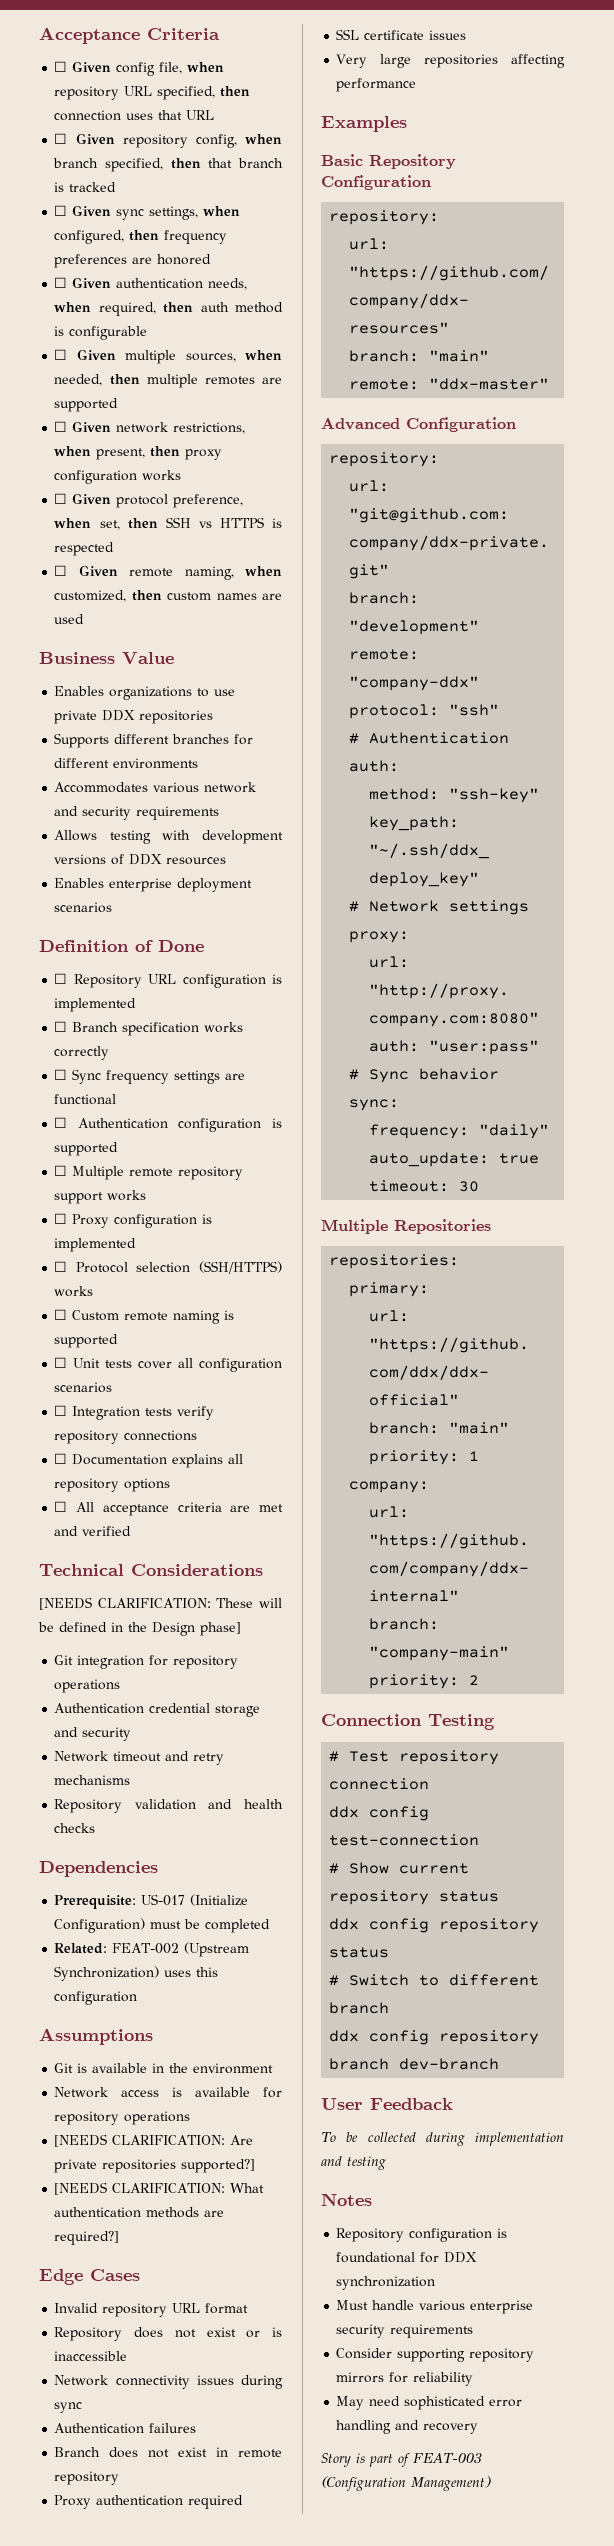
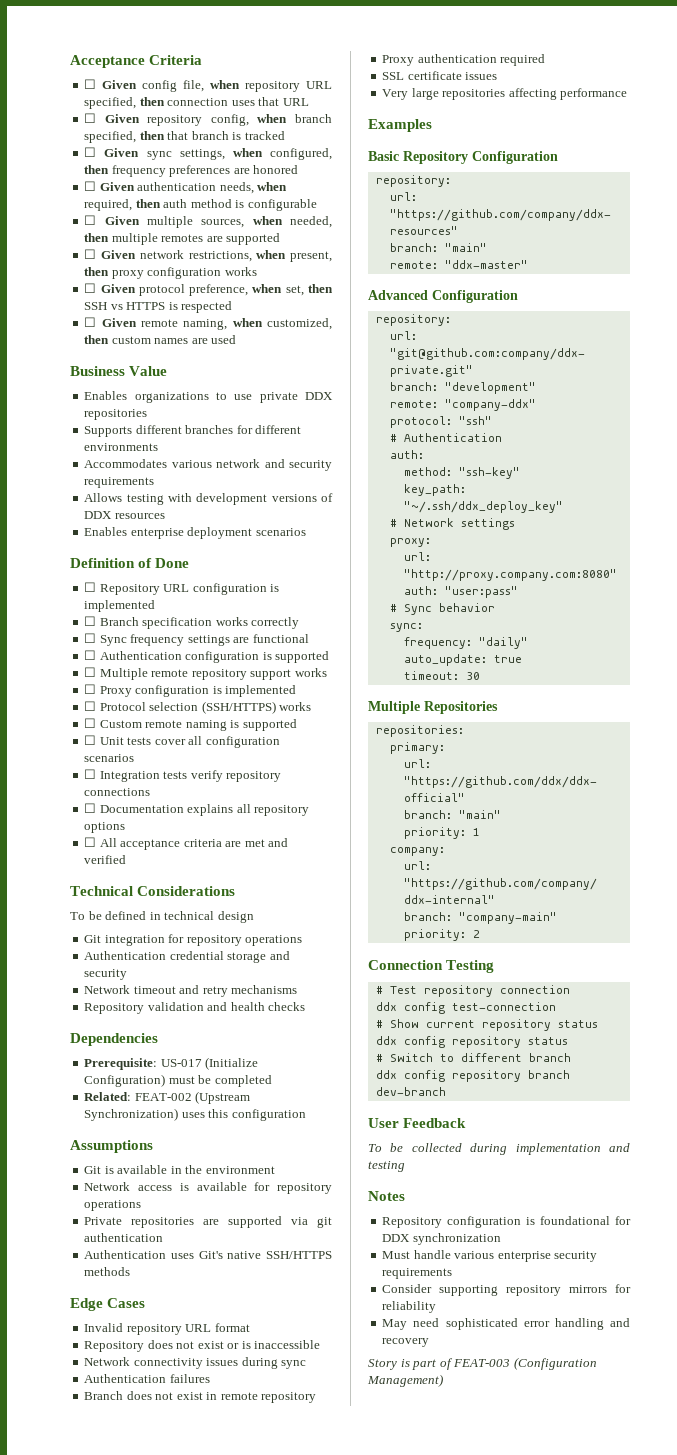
- [NEEDS CLARIFICATION: These will be defined in the Design phase]
+ To be defined in technical design
- [NEEDS CLARIFICATION: Are private repositories supported?]
- [NEEDS CLARIFICATION: What authentication methods are required?]
+ Private repositories are supported via git authentication
+ Authentication uses Git's native SSH/HTTPS methods

